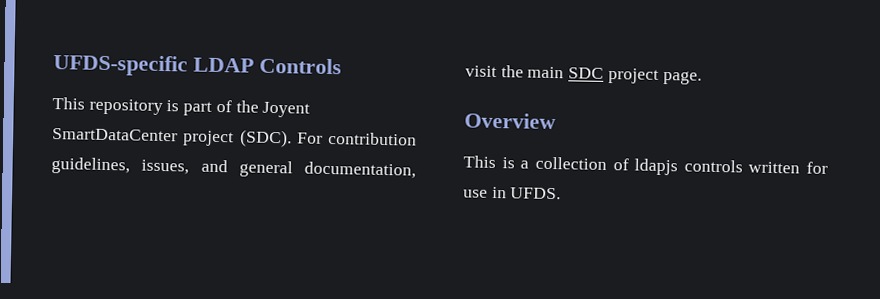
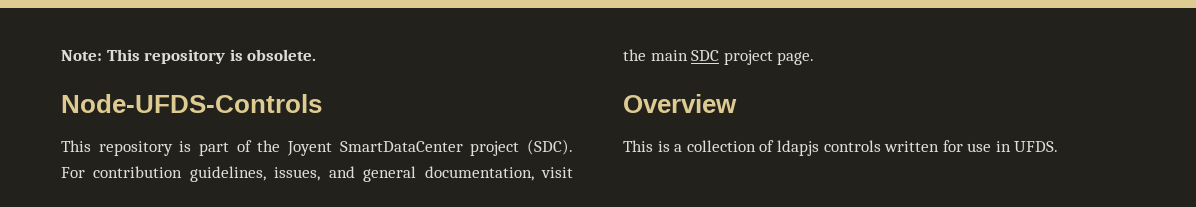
- UFDS-specific LDAP Controls
+ Note: This repository is obsolete.
+ Node-UFDS-Controls

